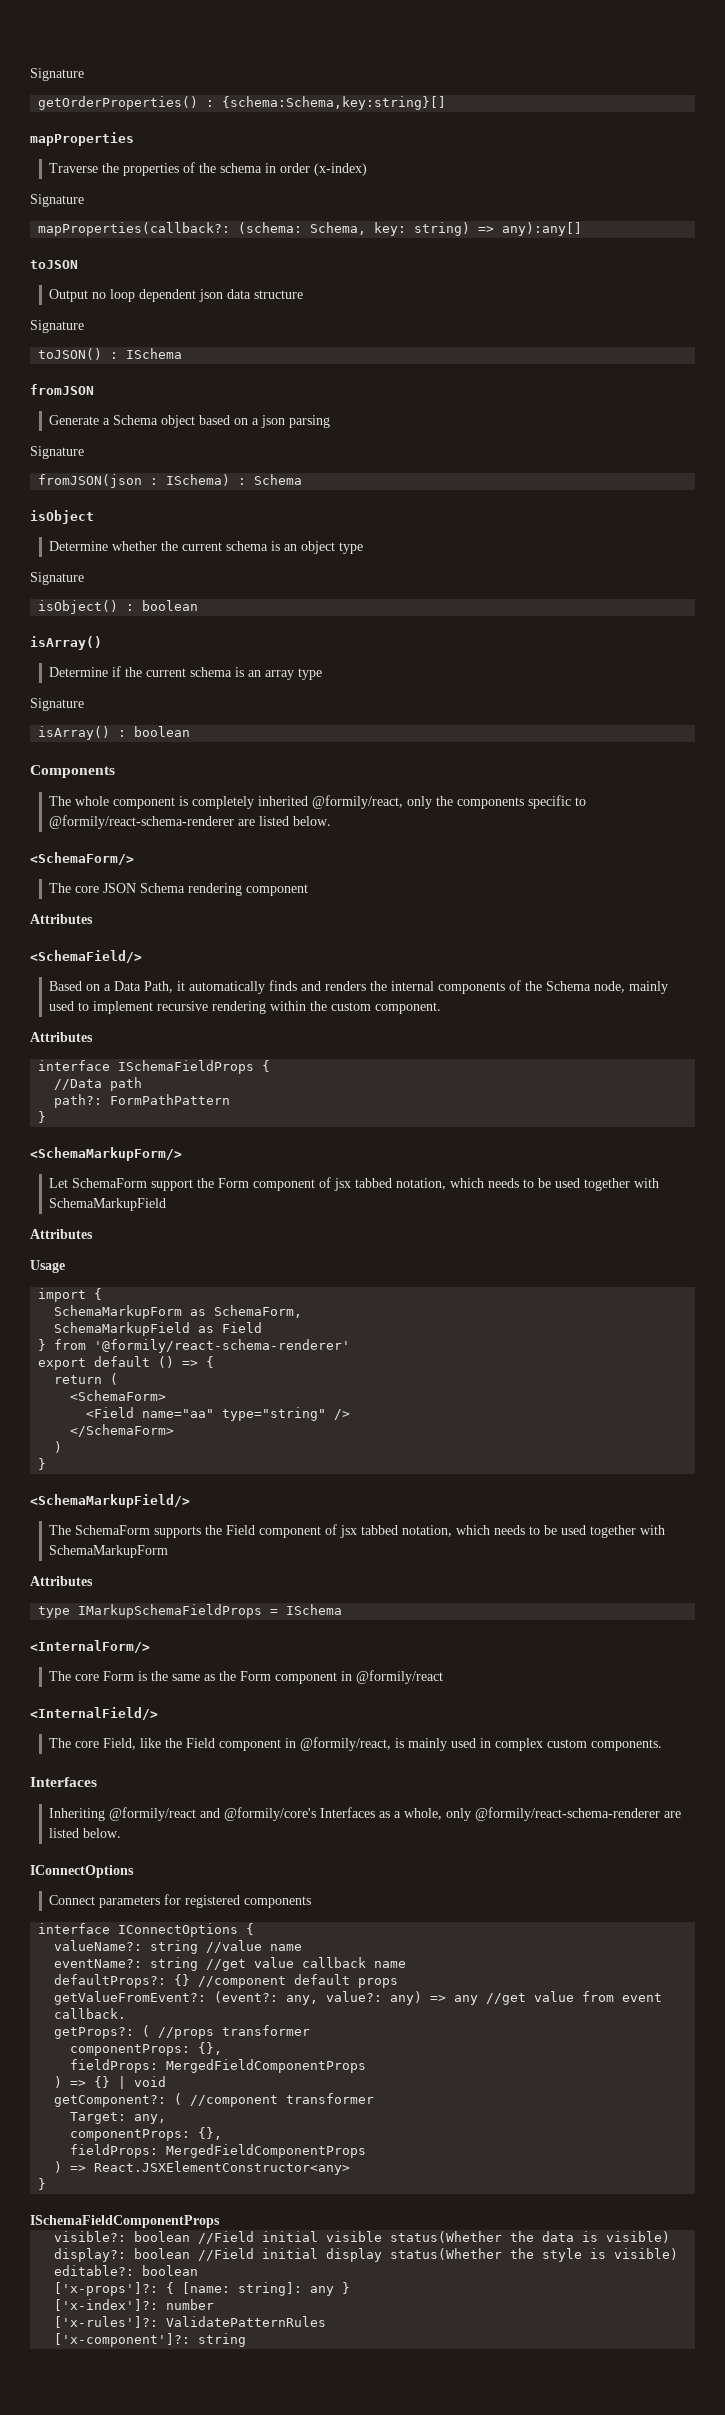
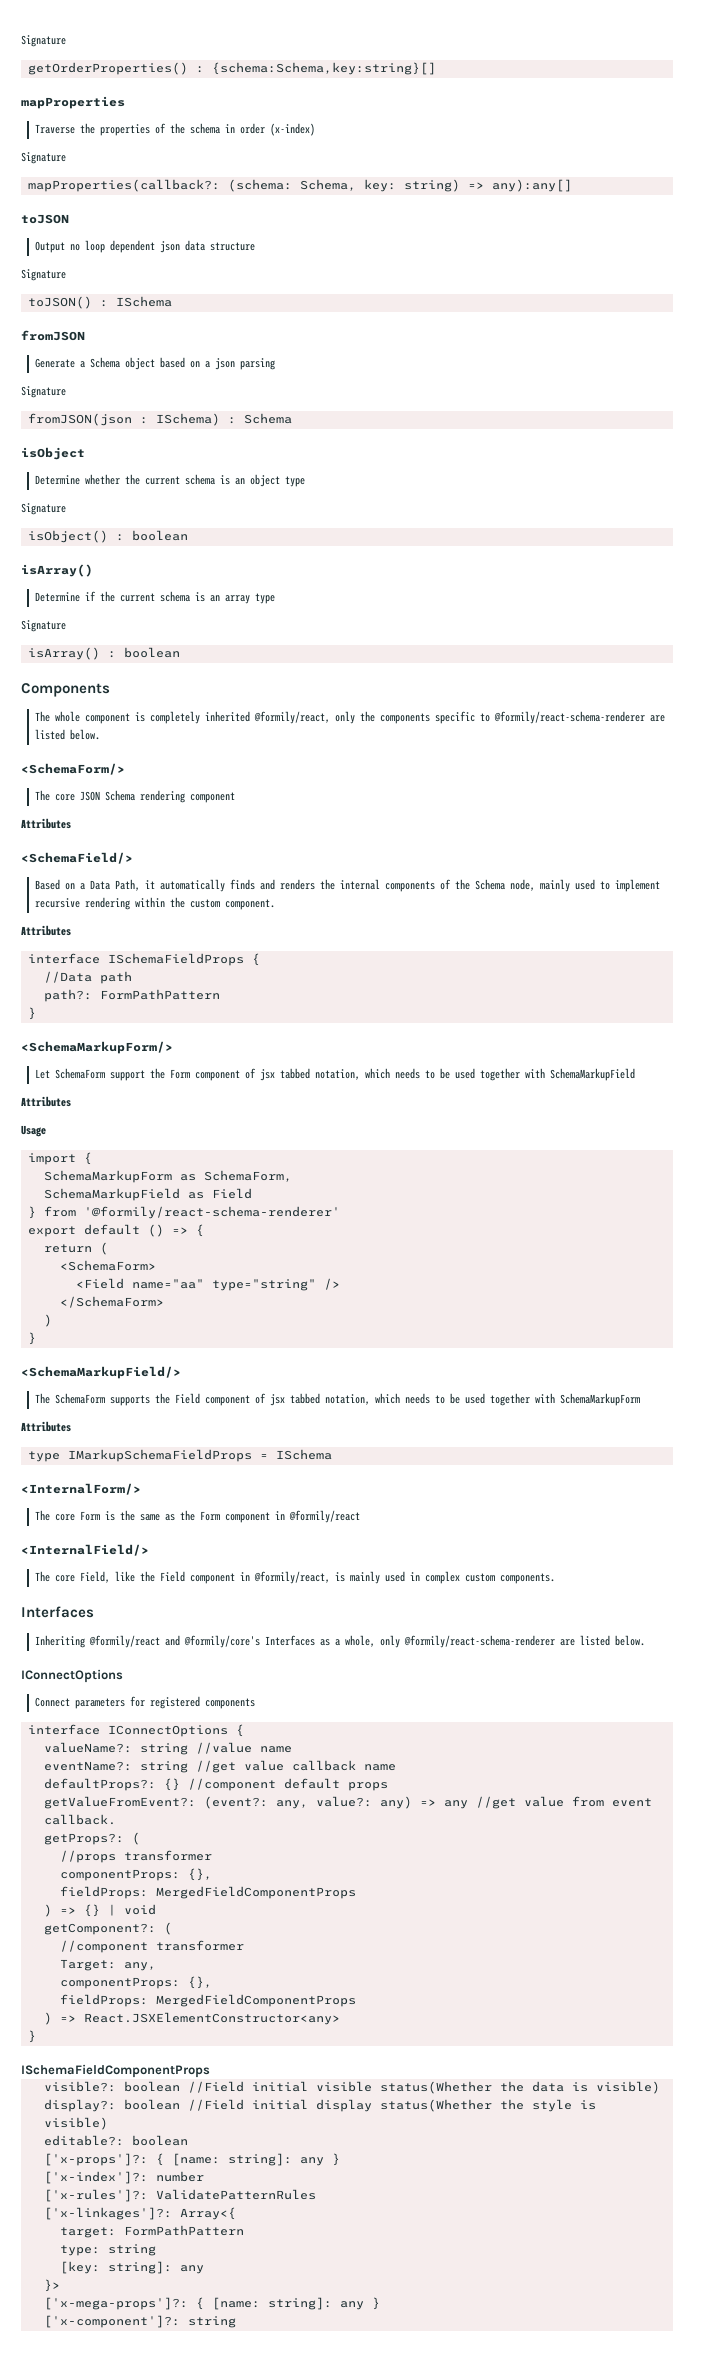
- getProps?: ( //props transformer
+ getProps?: (
+ //props transformer
- getComponent?: ( //component transformer
+ getComponent?: (
+ //component transformer
+ ['x-linkages']?: Array<{
+ target: FormPathPattern
+ type: string
+ [key: string]: any
+ }>
+ ['x-mega-props']?: { [name: string]: any }

